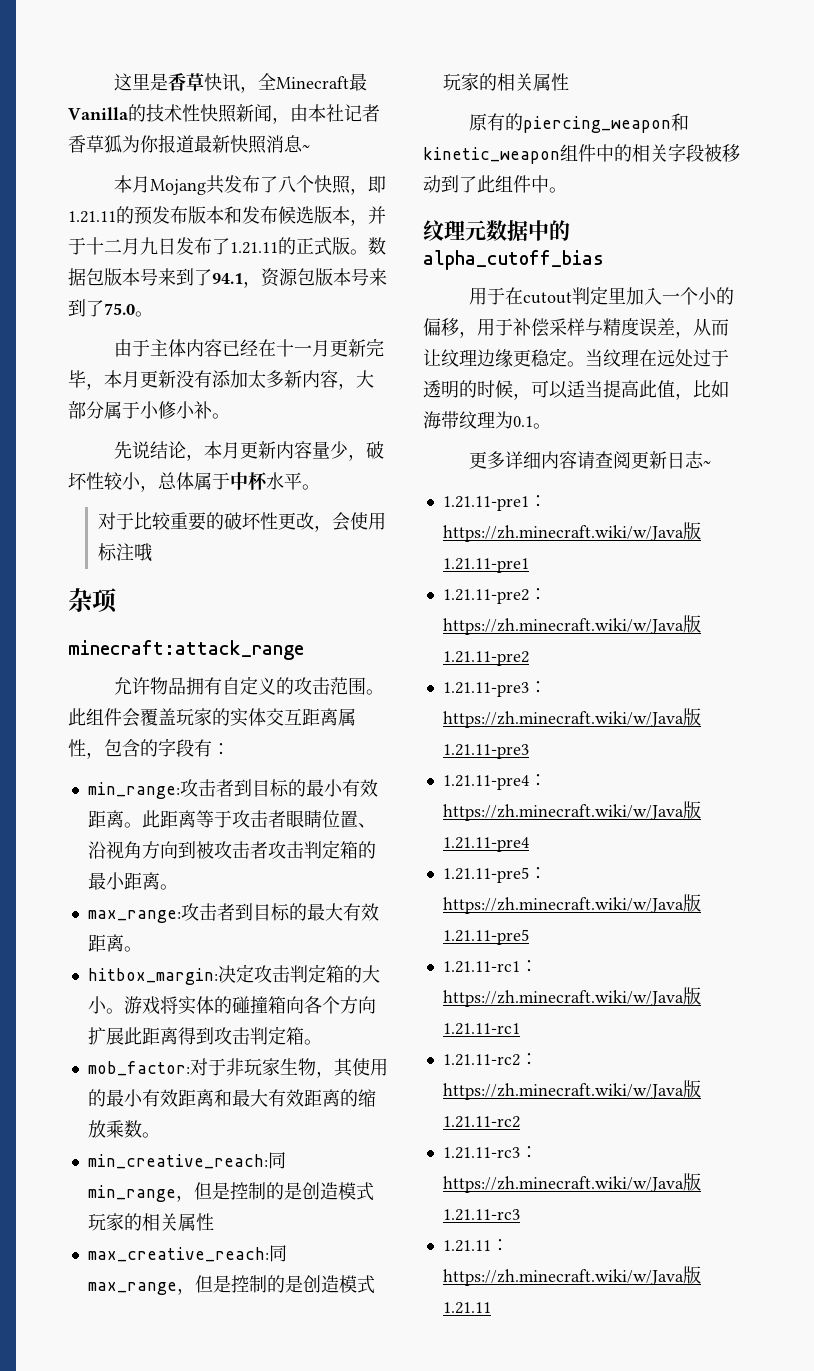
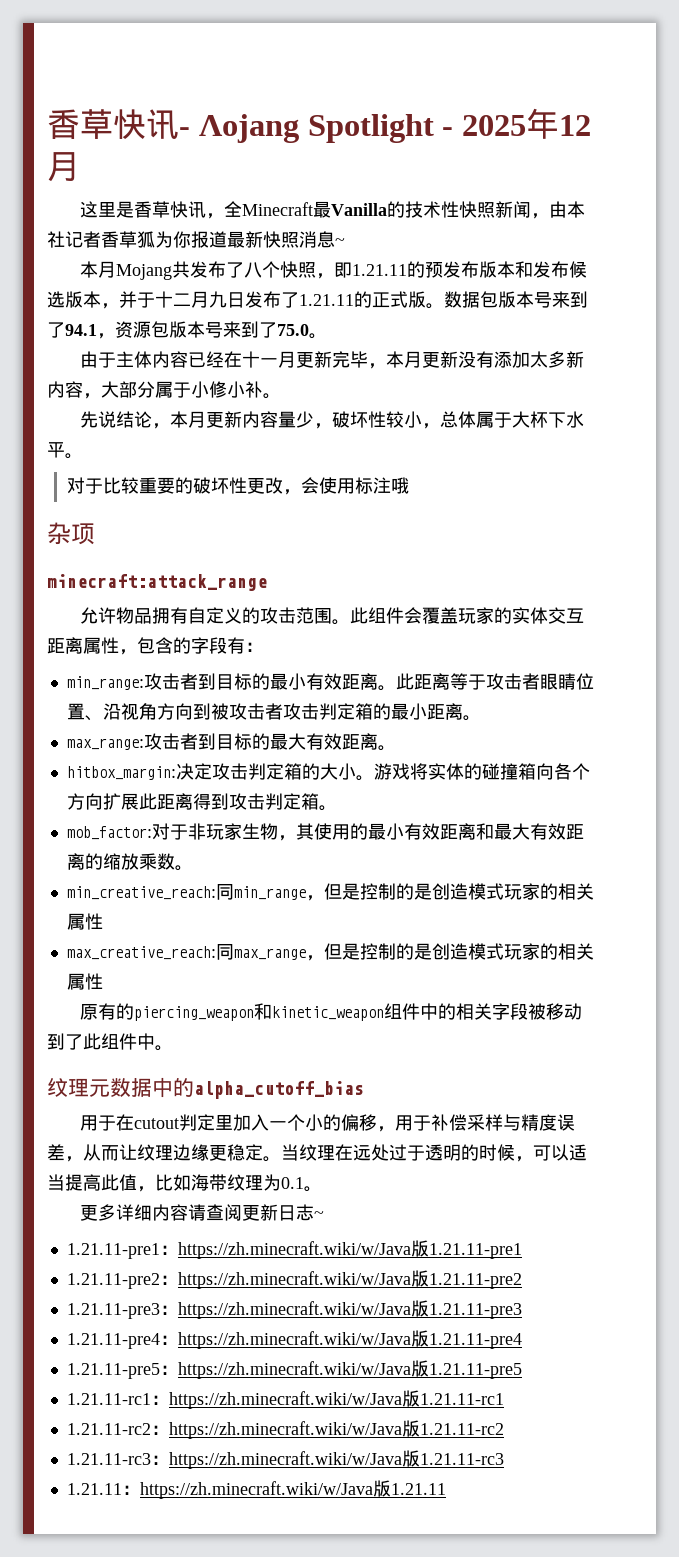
+ 香草快讯- Λojang Spotlight - 2025年12月
- 先说结论，本月更新内容量少，破坏性较小，总体属于中杯水平。
+ 先说结论，本月更新内容量少，破坏性较小，总体属于大杯下水平。

